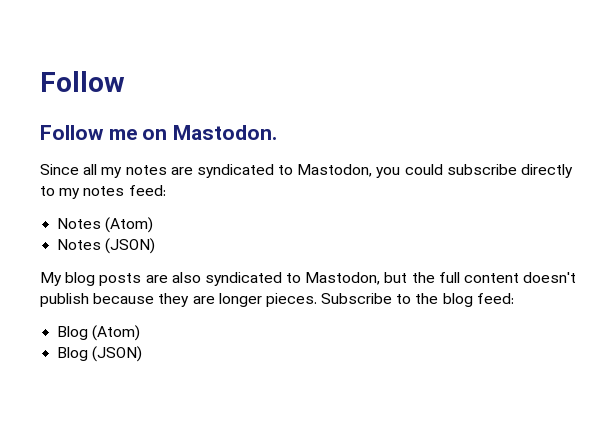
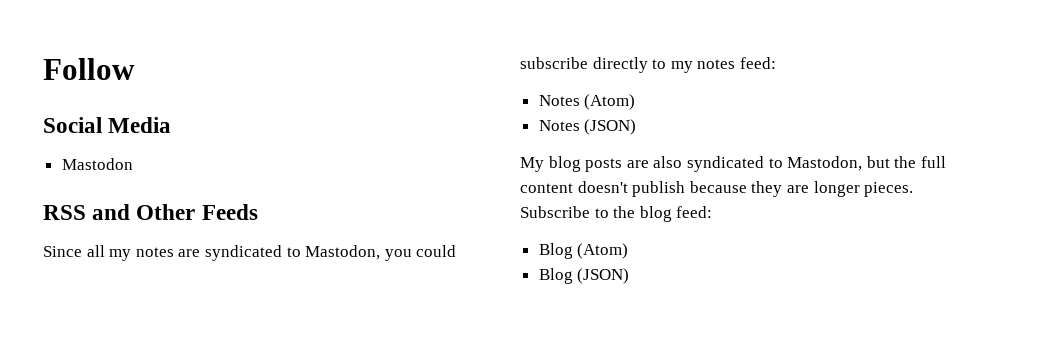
- Follow me on Mastodon.
+ Social Media
+ Mastodon
+ RSS and Other Feeds

